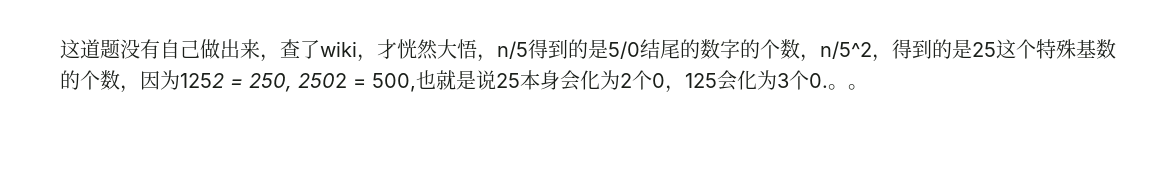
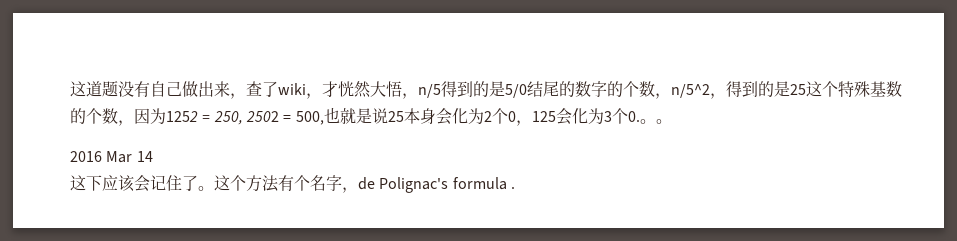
+ 2016 Mar 14
+ 这下应该会记住了。这个方法有个名字，de Polignac's formula .

